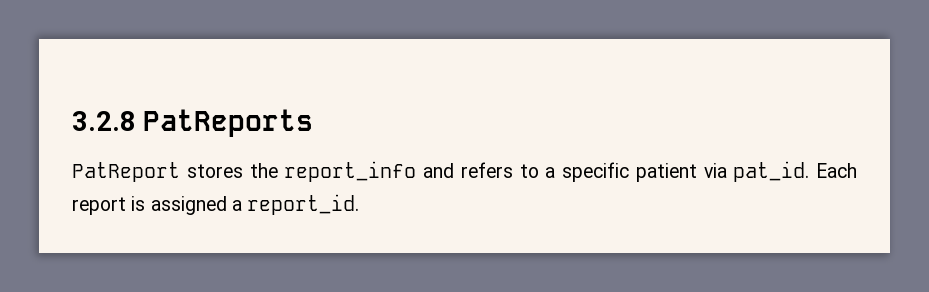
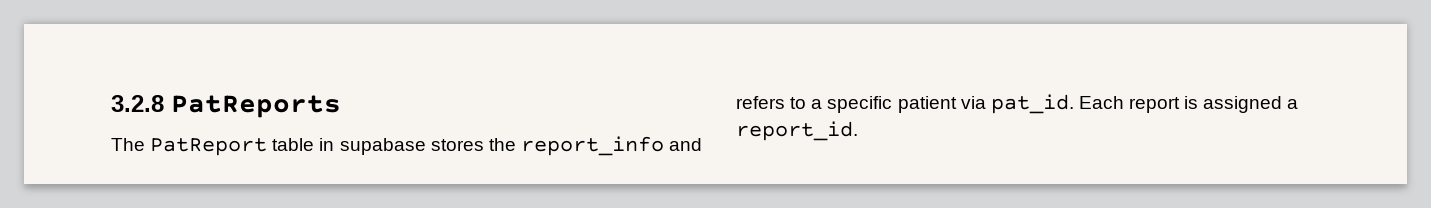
- PatReport stores the report_info and refers to a specific patient via pat_id.
+ The PatReport table in supabase stores the report_info and refers to a specific patient via pat_id.

